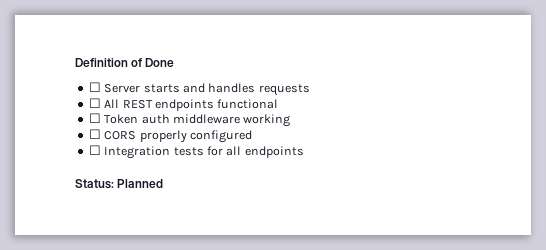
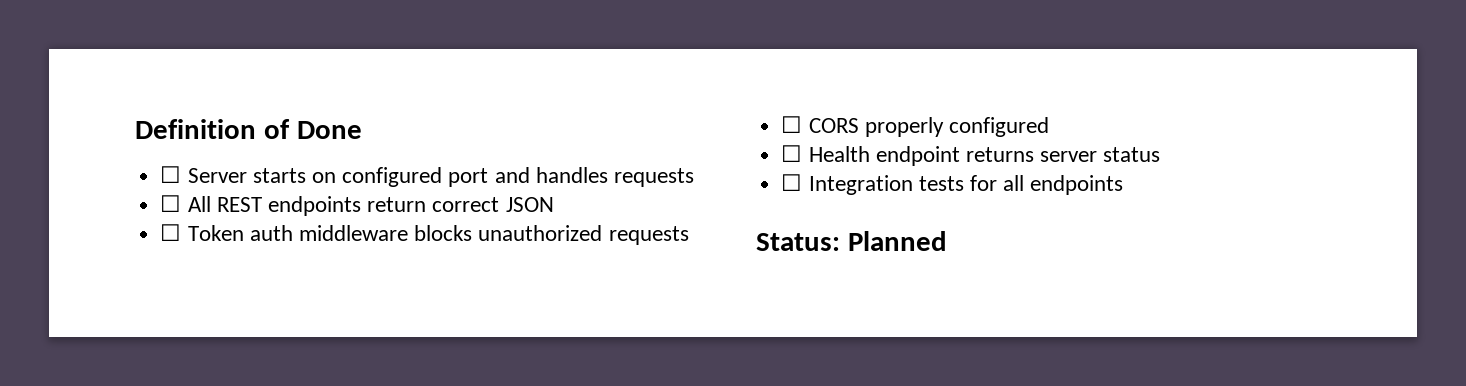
- ☐ Server starts and handles requests
+ ☐ Server starts on configured port and handles requests
- ☐ All REST endpoints functional
+ ☐ All REST endpoints return correct JSON
- ☐ Token auth middleware working
+ ☐ Token auth middleware blocks unauthorized requests
+ ☐ Health endpoint returns server status

